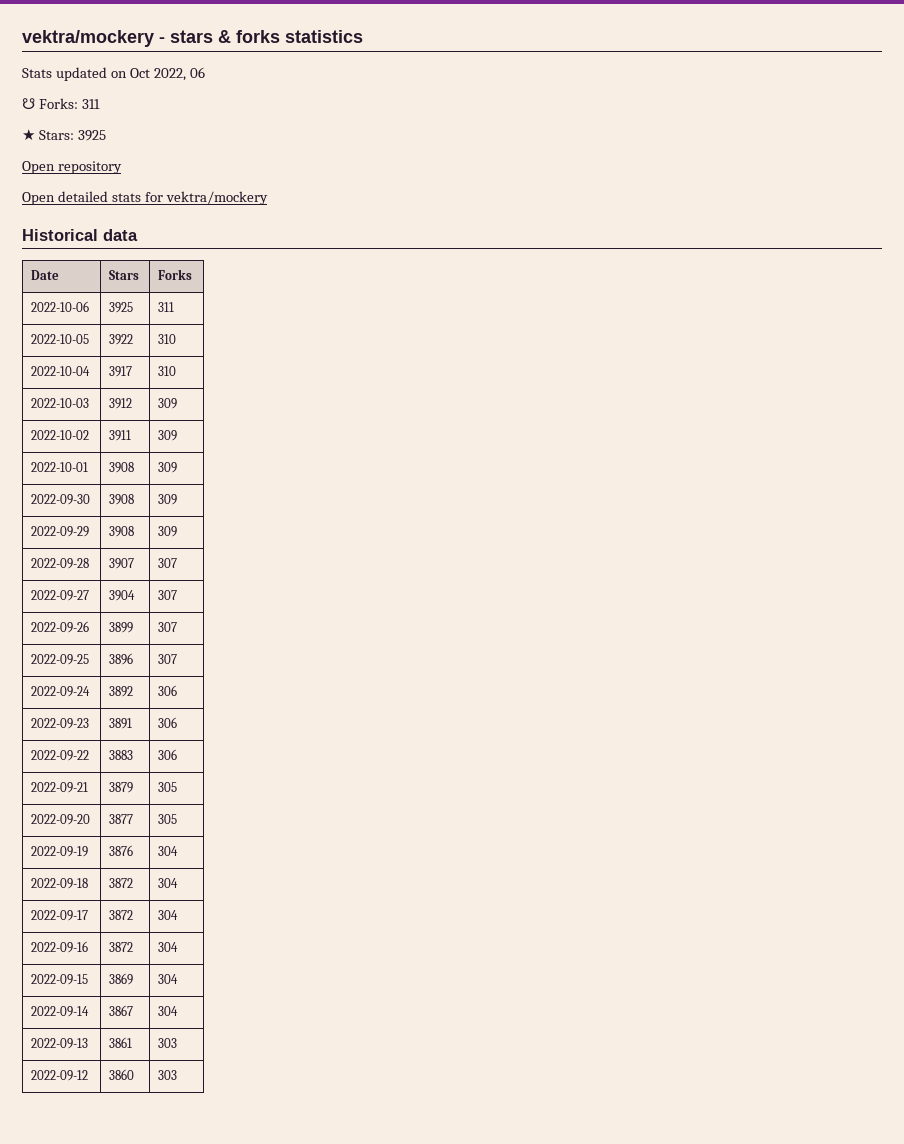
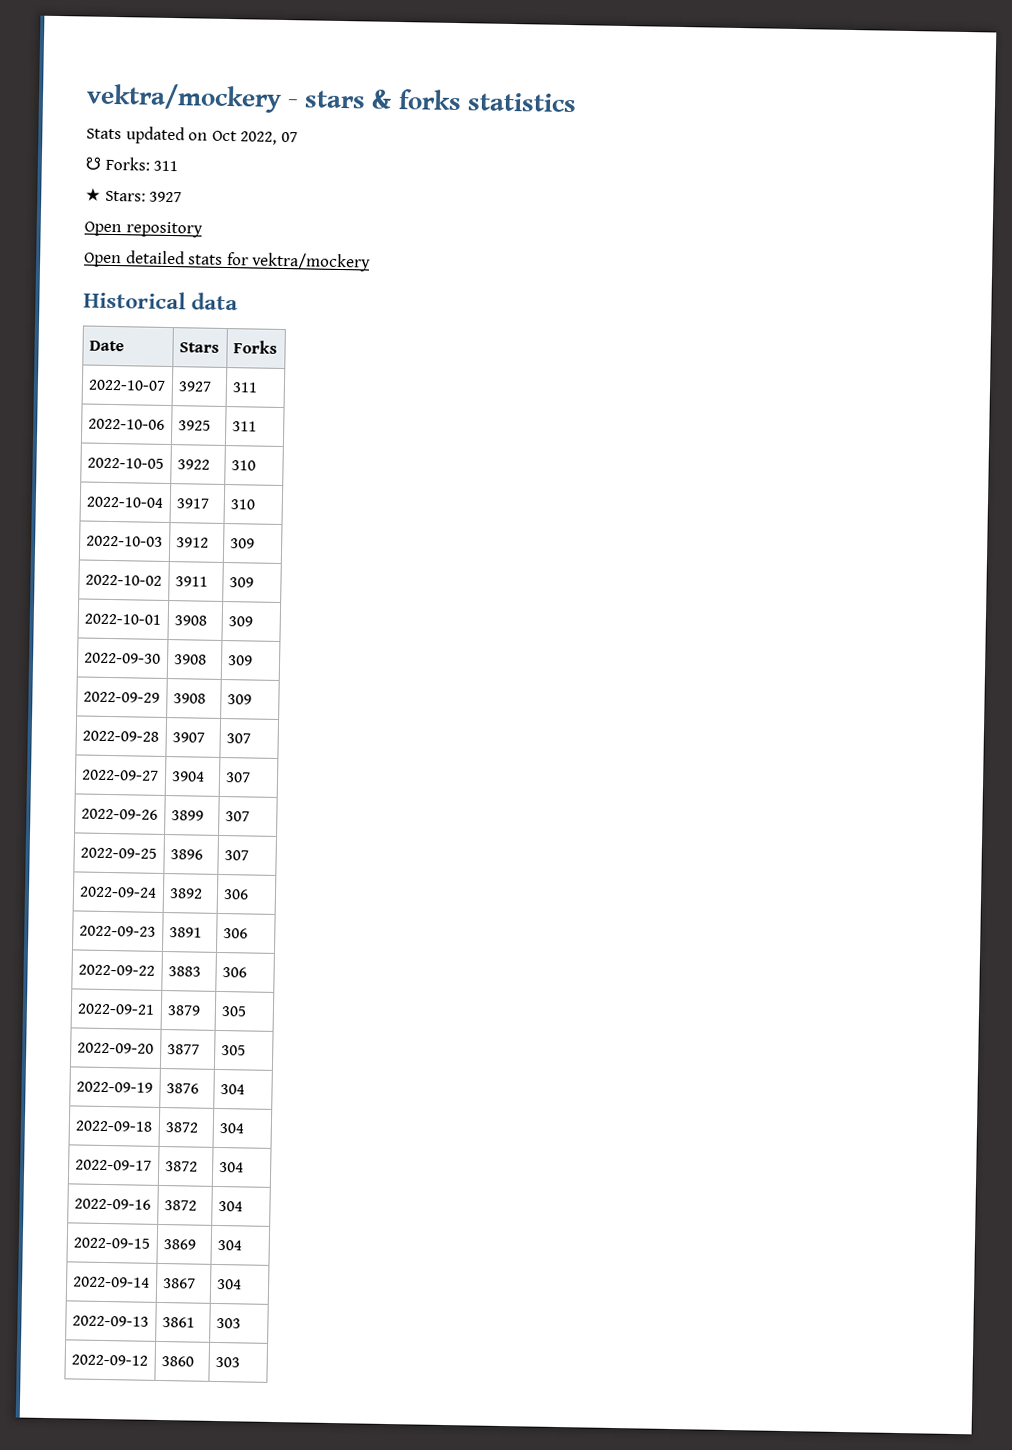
- Stats updated on Oct 2022, 06
+ Stats updated on Oct 2022, 07
- ★ Stars: 3925
+ ★ Stars: 3927
+ 2022-10-07 | 3927 | 311

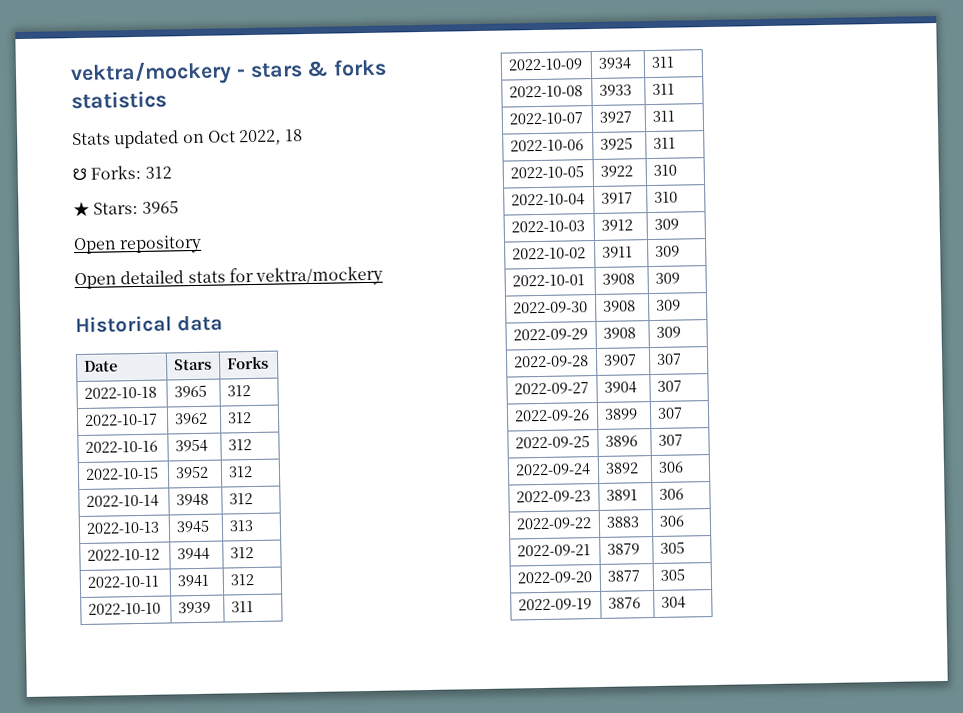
- Stats updated on Oct 2022, 07
+ Stats updated on Oct 2022, 18
- ☋ Forks: 311
+ ☋ Forks: 312
- ★ Stars: 3927
+ ★ Stars: 3965
+ 2022-10-18 | 3965 | 312
+ 2022-10-17 | 3962 | 312
+ 2022-10-16 | 3954 | 312
+ 2022-10-15 | 3952 | 312
+ 2022-10-14 | 3948 | 312
+ 2022-10-13 | 3945 | 313
+ 2022-10-12 | 3944 | 312
+ 2022-10-11 | 3941 | 312
+ 2022-10-10 | 3939 | 311
+ 2022-10-09 | 3934 | 311
+ 2022-10-08 | 3933 | 311
- 2022-09-18 | 3872 | 304
- 2022-09-17 | 3872 | 304
- 2022-09-16 | 3872 | 304
- 2022-09-15 | 3869 | 304
- 2022-09-14 | 3867 | 304
- 2022-09-13 | 3861 | 303
- 2022-09-12 | 3860 | 303

